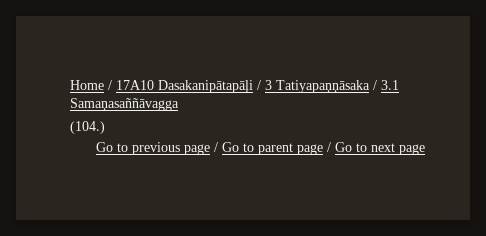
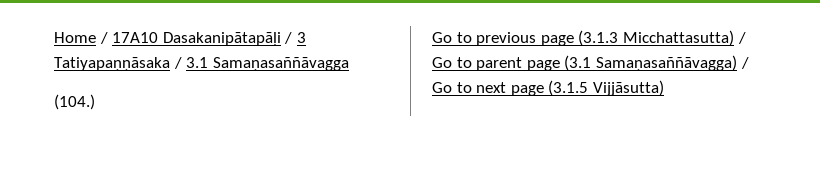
- Go to previous page / Go to parent page / Go to next page
+ Go to previous page (3.1.3 Micchattasutta) / Go to parent page (3.1 Samaṇasaññāvagga) / Go to next page (3.1.5 Vijjāsutta)

